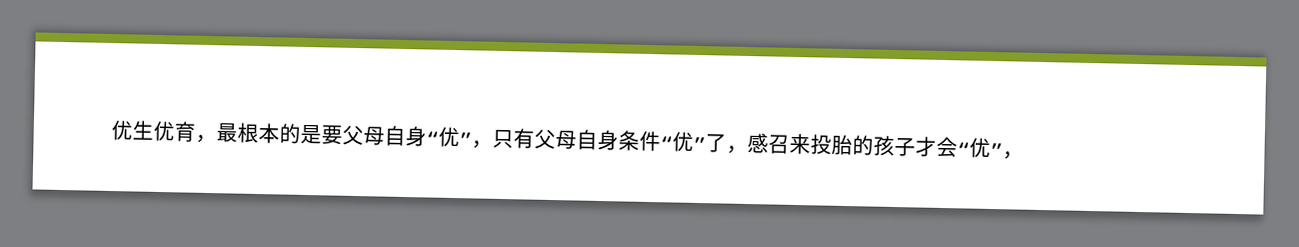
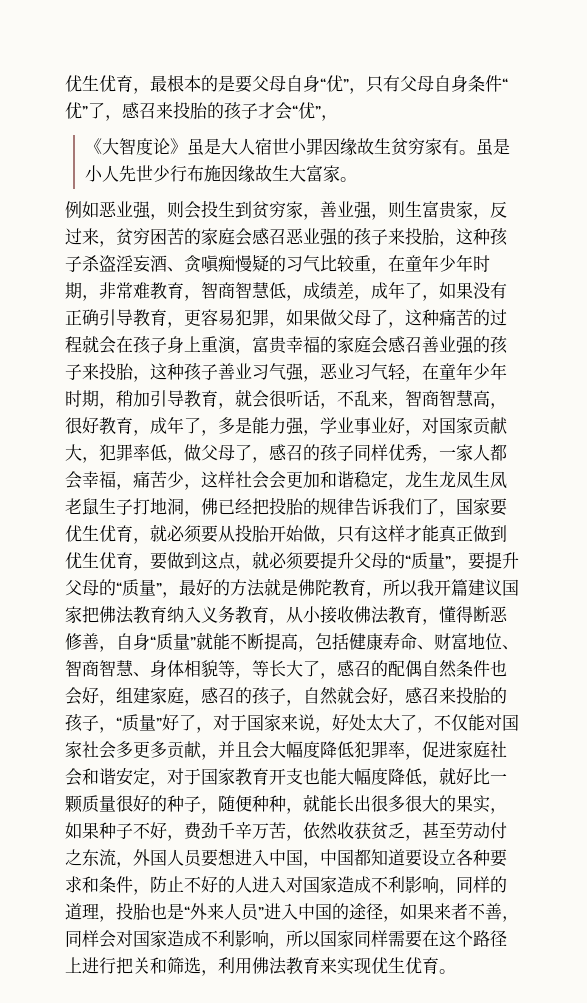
+ 《大智度论》虽是大人宿世小罪因缘故生贫穷家有。虽是小人先世少行布施因缘故生大富家。
+ 例如恶业强，则会投生到贫穷家，善业强，则生富贵家，反过来，贫穷困苦的家庭会感召恶业强的孩子来投胎，这种孩子杀盗淫妄酒、贪嗔痴慢疑的习气比较重，在童年少年时期，非常难教育，智商智慧低，成绩差，成年了，如果没有正确引导教育，更容易犯罪，如果做父母了，这种痛苦的过程就会在孩子身上重演，富贵幸福的家庭会感召善业强的孩子来投胎，这种孩子善业习气强，恶业习气轻，在童年少年时期，稍加引导教育，就会很听话，不乱来，智商智慧高，很好教育，成年了，多是能力强，学业事业好，对国家贡献大，犯罪率低，做父母了，感召的孩子同样优秀，一家人都会幸福，痛苦少，这样社会会更加和谐稳定，龙生龙凤生凤老鼠生子打地洞，佛已经把投胎的规律告诉我们了，国家要优生优育，就必须要从投胎开始做，只有这样才能真正做到优生优育，要做到这点，就必须要提升父母的“质量”，要提升父母的“质量”，最好的方法就是佛陀教育，所以我开篇建议国家把佛法教育纳入义务教育，从小接收佛法教育，懂得断恶修善，自身“质量”就能不断提高，包括健康寿命、财富地位、智商智慧、身体相貌等，等长大了，感召的配偶自然条件也会好，组建家庭，感召的孩子，自然就会好，感召来投胎的孩子，“质量”好了，对于国家来说，好处太大了，不仅能对国家社会多更多贡献，并且会大幅度降低犯罪率，促进家庭社会和谐安定，对于国家教育开支也能大幅度降低，就好比一颗质量很好的种子，随便种种，就能长出很多很大的果实，如果种子不好，费劲千辛万苦，依然收获贫乏，甚至劳动付之东流，外国人员要想进入中国，中国都知道要设立各种要求和条件，防止不好的人进入对国家造成不利影响，同样的道理，投胎也是“外来人员”进入中国的途径，如果来者不善，同样会对国家造成不利影响，所以国家同样需要在这个路径上进行把关和筛选，利用佛法教育来实现优生优育。

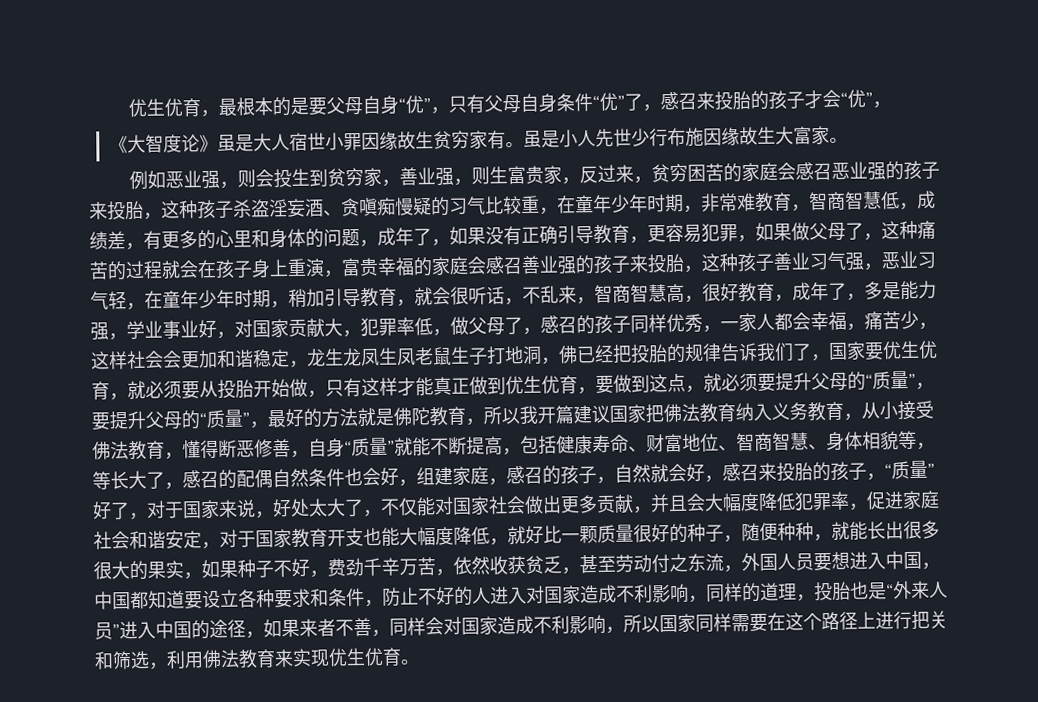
- 例如恶业强，则会投生到贫穷家，善业强，则生富贵家，反过来，贫穷困苦的家庭会感召恶业强的孩子来投胎，这种孩子杀盗淫妄酒、贪嗔痴慢疑的习气比较重，在童年少年时期，非常难教育，智商智慧低，成绩差，成年了，如果没有正确引导教育，更容易犯罪，如果做父母了，这种痛苦的过程就会在孩子身上重演，富贵幸福的家庭会感召善业强的孩子来投胎，这种孩子善业习气强，恶业习气轻，在童年少年时期，稍加引导教育，就会很听话，不乱来，智商智慧高，很好教育，成年了，多是能力强，学业事业好，对国家贡献大，犯罪率低，做父母了，感召的孩子同样优秀，一家人都会幸福，痛苦少，这样社会会更加和谐稳定，龙生龙凤生凤老鼠生子打地洞，佛已经把投胎的规律告诉我们了，国家要优生优育，就必须要从投胎开始做，只有这样才能真正做到优生优育，要做到这点，就必须要提升父母的“质量”，要提升父母的“质量”，最好的方法就是佛陀教育，所以我开篇建议国家把佛法教育纳入义务教育，从小接收佛法教育，懂得断恶修善，自身“质量”就能不断提高，包括健康寿命、财富地位、智商智慧、身体相貌等，等长大了，感召的配偶自然条件也会好，组建家庭，感召的孩子，自然就会好，感召来投胎的孩子，“质量”好了，对于国家来说，好处太大了，不仅能对国家社会多更多贡献，并且会大幅度降低犯罪率，促进家庭社会和谐安定，对于国家教育开支也能大幅度降低，就好比一颗质量很好的种子，随便种种，就能长出很多很大的果实，如果种子不好，费劲千辛万苦，依然收获贫乏，甚至劳动付之东流，外国人员要想进入中国，中国都知道要设立各种要求和条件，防止不好的人进入对国家造成不利影响，同样的道理，投胎也是“外来人员”进入中国的途径，如果来者不善，同样会对国家造成不利影响，所以国家同样需要在这个路径上进行把关和筛选，利用佛法教育来实现优生优育。
+ 例如恶业强，则会投生到贫穷家，善业强，则生富贵家，反过来，贫穷困苦的家庭会感召恶业强的孩子来投胎，这种孩子杀盗淫妄酒、贪嗔痴慢疑的习气比较重，在童年少年时期，非常难教育，智商智慧低，成绩差，有更多的心里和身体的问题，成年了，如果没有正确引导教育，更容易犯罪，如果做父母了，这种痛苦的过程就会在孩子身上重演，富贵幸福的家庭会感召善业强的孩子来投胎，这种孩子善业习气强，恶业习气轻，在童年少年时期，稍加引导教育，就会很听话，不乱来，智商智慧高，很好教育，成年了，多是能力强，学业事业好，对国家贡献大，犯罪率低，做父母了，感召的孩子同样优秀，一家人都会幸福，痛苦少，这样社会会更加和谐稳定，龙生龙凤生凤老鼠生子打地洞，佛已经把投胎的规律告诉我们了，国家要优生优育，就必须要从投胎开始做，只有这样才能真正做到优生优育，要做到这点，就必须要提升父母的“质量”，要提升父母的“质量”，最好的方法就是佛陀教育，所以我开篇建议国家把佛法教育纳入义务教育，从小接受佛法教育，懂得断恶修善，自身“质量”就能不断提高，包括健康寿命、财富地位、智商智慧、身体相貌等，等长大了，感召的配偶自然条件也会好，组建家庭，感召的孩子，自然就会好，感召来投胎的孩子，“质量”好了，对于国家来说，好处太大了，不仅能对国家社会做出更多贡献，并且会大幅度降低犯罪率，促进家庭社会和谐安定，对于国家教育开支也能大幅度降低，就好比一颗质量很好的种子，随便种种，就能长出很多很大的果实，如果种子不好，费劲千辛万苦，依然收获贫乏，甚至劳动付之东流，外国人员要想进入中国，中国都知道要设立各种要求和条件，防止不好的人进入对国家造成不利影响，同样的道理，投胎也是“外来人员”进入中国的途径，如果来者不善，同样会对国家造成不利影响，所以国家同样需要在这个路径上进行把关和筛选，利用佛法教育来实现优生优育。

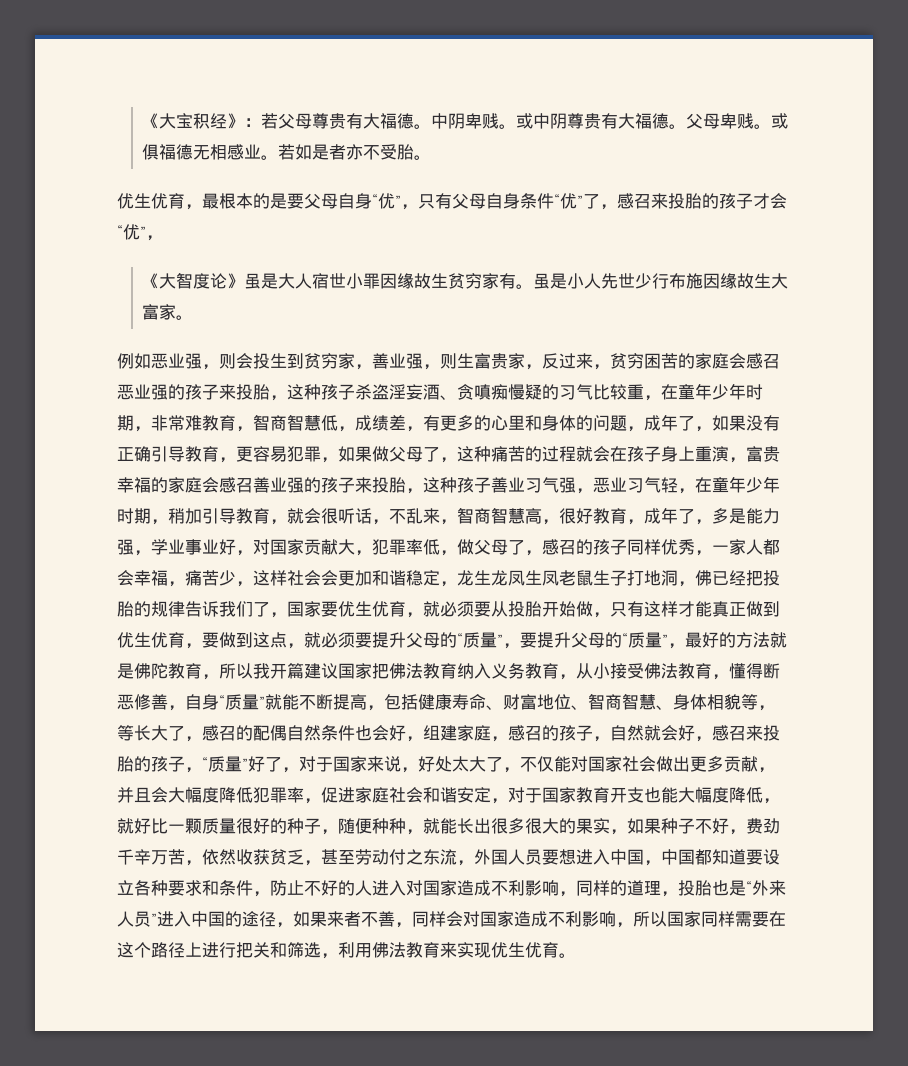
+ 《大宝积经》：若父母尊贵有大福德。中阴卑贱。或中阴尊贵有大福德。父母卑贱。或俱福德无相感业。若如是者亦不受胎。

